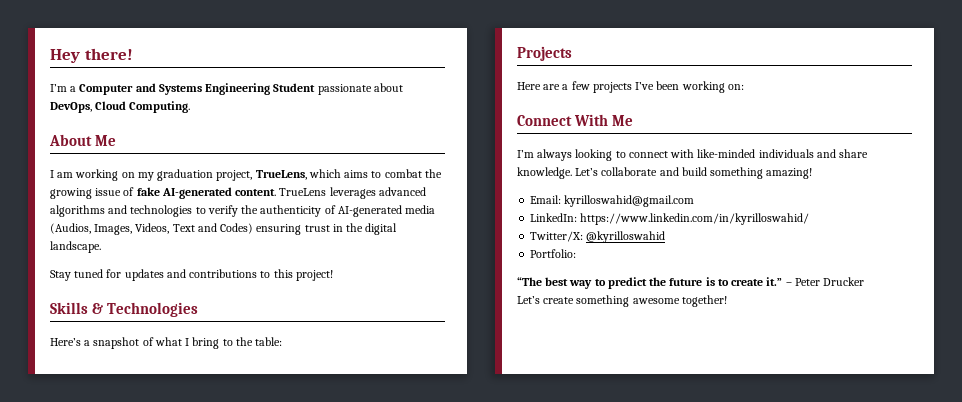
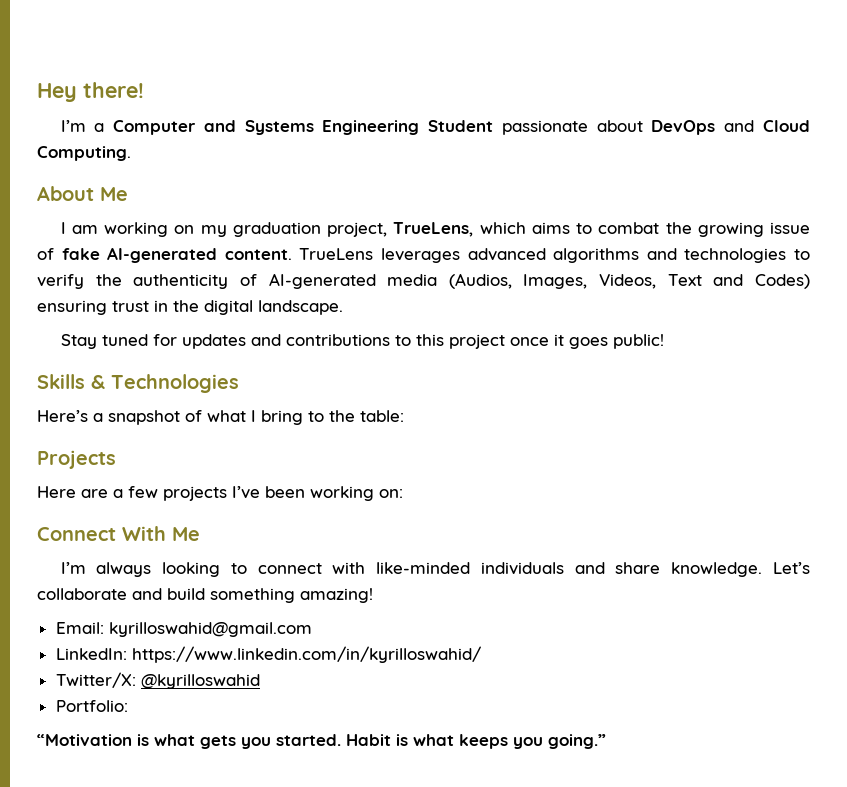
- I’m a Computer and Systems Engineering Student passionate about DevOps, Cloud Computing.
+ I’m a Computer and Systems Engineering Student passionate about DevOps and Cloud Computing.
- Stay tuned for updates and contributions to this project!
+ Stay tuned for updates and contributions to this project once it goes public!
- “The best way to predict the future is to create it.” – Peter Drucker
- Let’s create something awesome together!
+ “Motivation is what gets you started. Habit is what keeps you going.”

